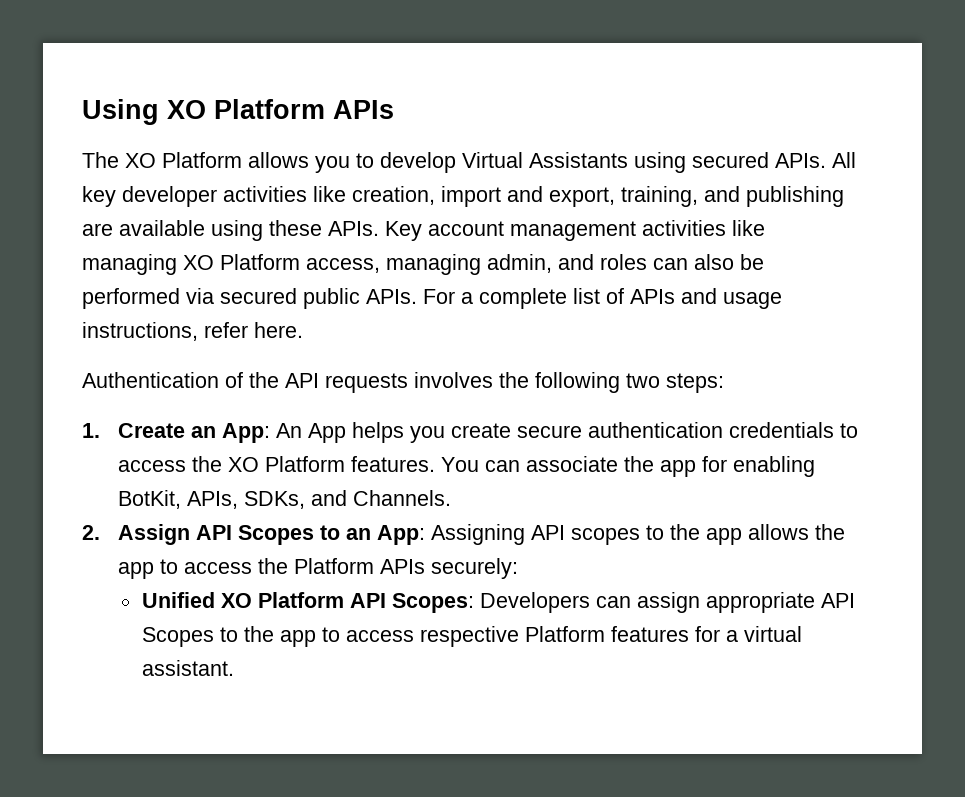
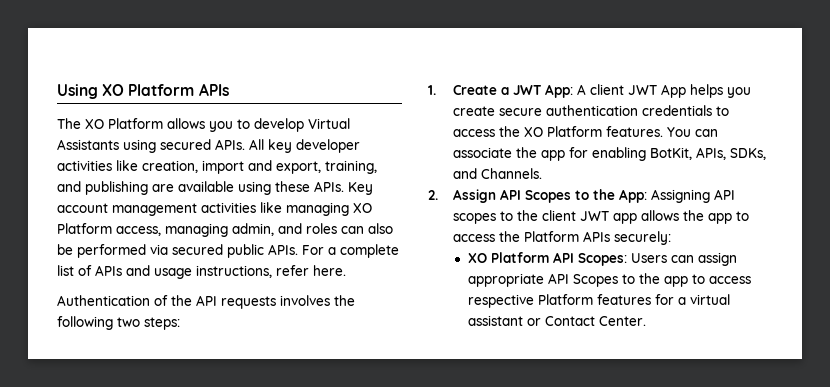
- 1. Create an App: An App helps you create secure authentication credentials to access the XO Platform features.
+ 1. Create a JWT App: A client JWT App helps you create secure authentication credentials to access the XO Platform features.
- 2. Assign API Scopes to an App: Assigning API scopes to the app allows the app to access the Platform APIs securely:
+ 2. Assign API Scopes to the App: Assigning API scopes to the client JWT app allows the app to access the Platform APIs securely:
- Unified XO Platform API Scopes: Developers can assign appropriate API Scopes to the app to access respective Platform features for a virtual assistant.
+ XO Platform API Scopes: Users can assign appropriate API Scopes to the app to access respective Platform features for a virtual assistant or Contact Center.

